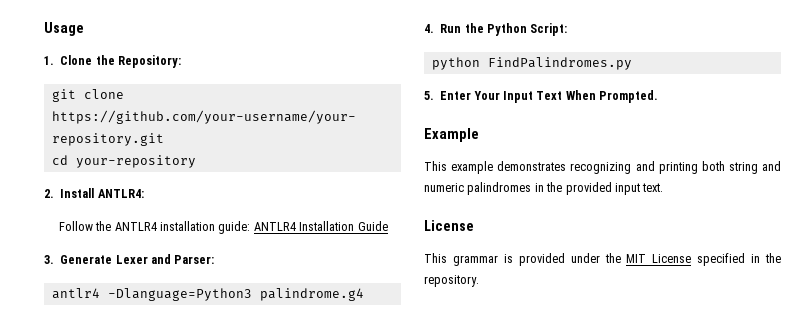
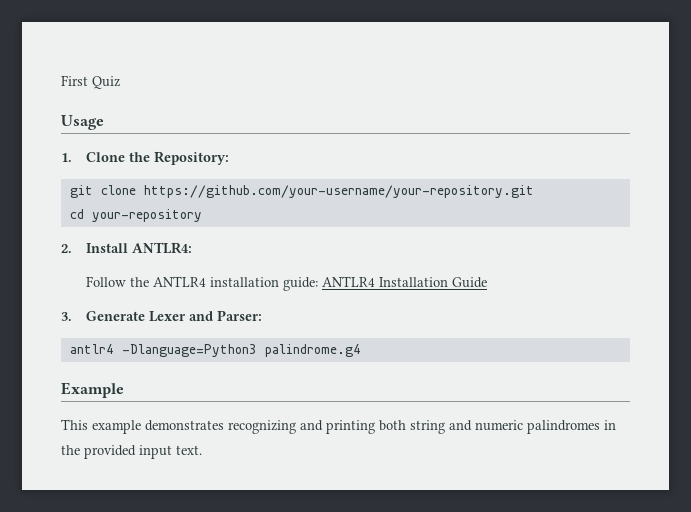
+ First Quiz
- 4. Run the Python Script:
- python FindPalindromes.py
- 5. Enter Your Input Text When Prompted.
  This example demonstrates recognizing and printing both string and numeric palindromes in the provided input text.
- License
- This grammar is provided under the MIT License specified in the repository.

